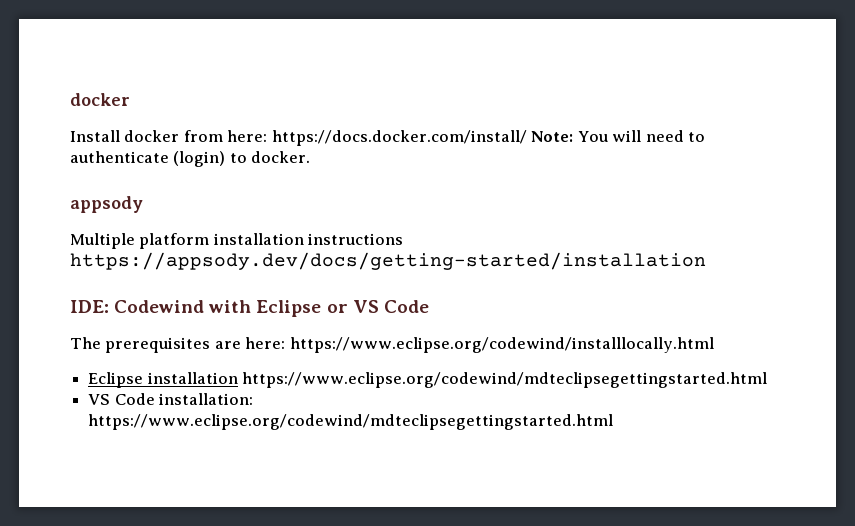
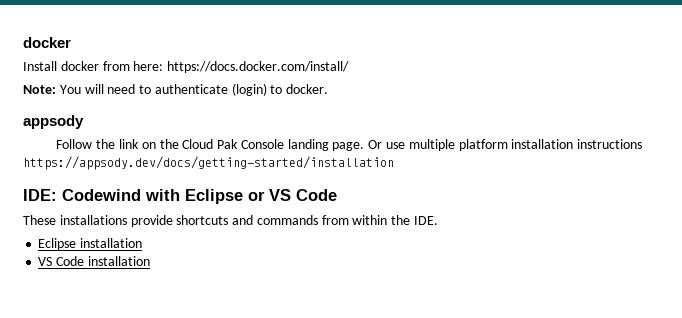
- Install docker from here: https://docs.docker.com/install/ Note: You will need to authenticate (login) to docker.
+ Install docker from here: https://docs.docker.com/install/
+ Note: You will need to authenticate (login) to docker.
- Multiple platform installation instructions https://appsody.dev/docs/getting-started/installation
+ Follow the link on the Cloud Pak Console landing page. Or use multiple platform installation instructions https://appsody.dev/docs/getting-started/installation
- The prerequisites are here: https://www.eclipse.org/codewind/installlocally.html
+ These installations provide shortcuts and commands from within the IDE.
- Eclipse installation https://www.eclipse.org/codewind/mdteclipsegettingstarted.html
- VS Code installation: https://www.eclipse.org/codewind/mdteclipsegettingstarted.html
+ Eclipse installation
+ VS Code installation

